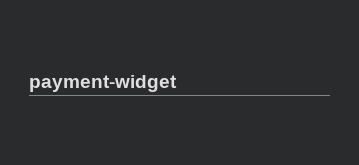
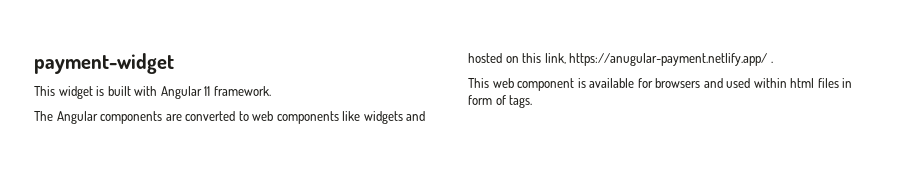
+ This widget is built with Angular 11 framework.
+ The Angular components are converted to web components like widgets and hosted on this link, https://anugular-payment.netlify.app/ .
+ This web component is available for browsers and used within html files in form of tags.

